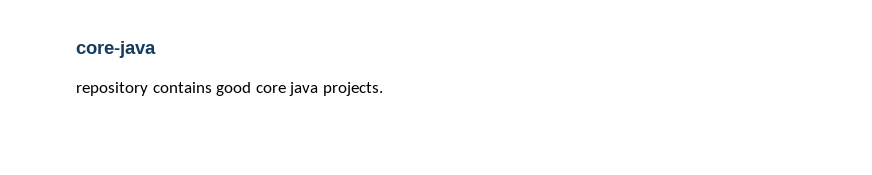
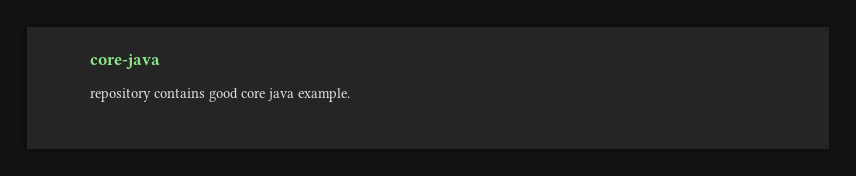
- repository contains good core java projects.
+ repository contains good core java example.

